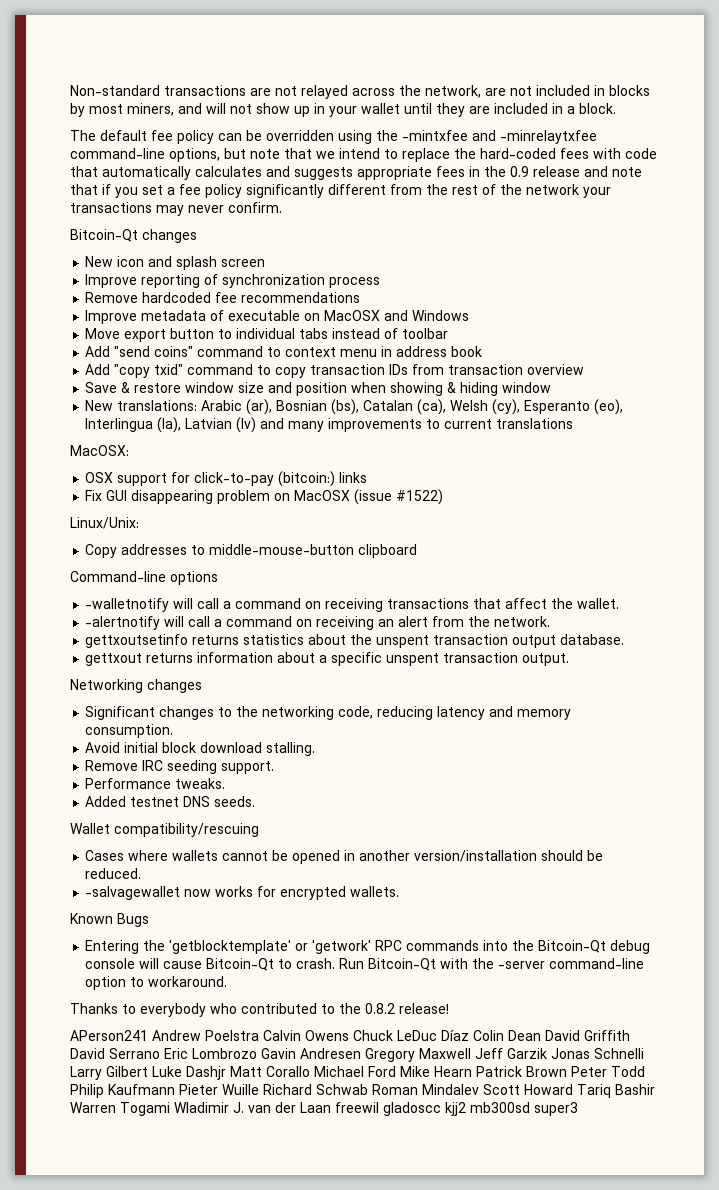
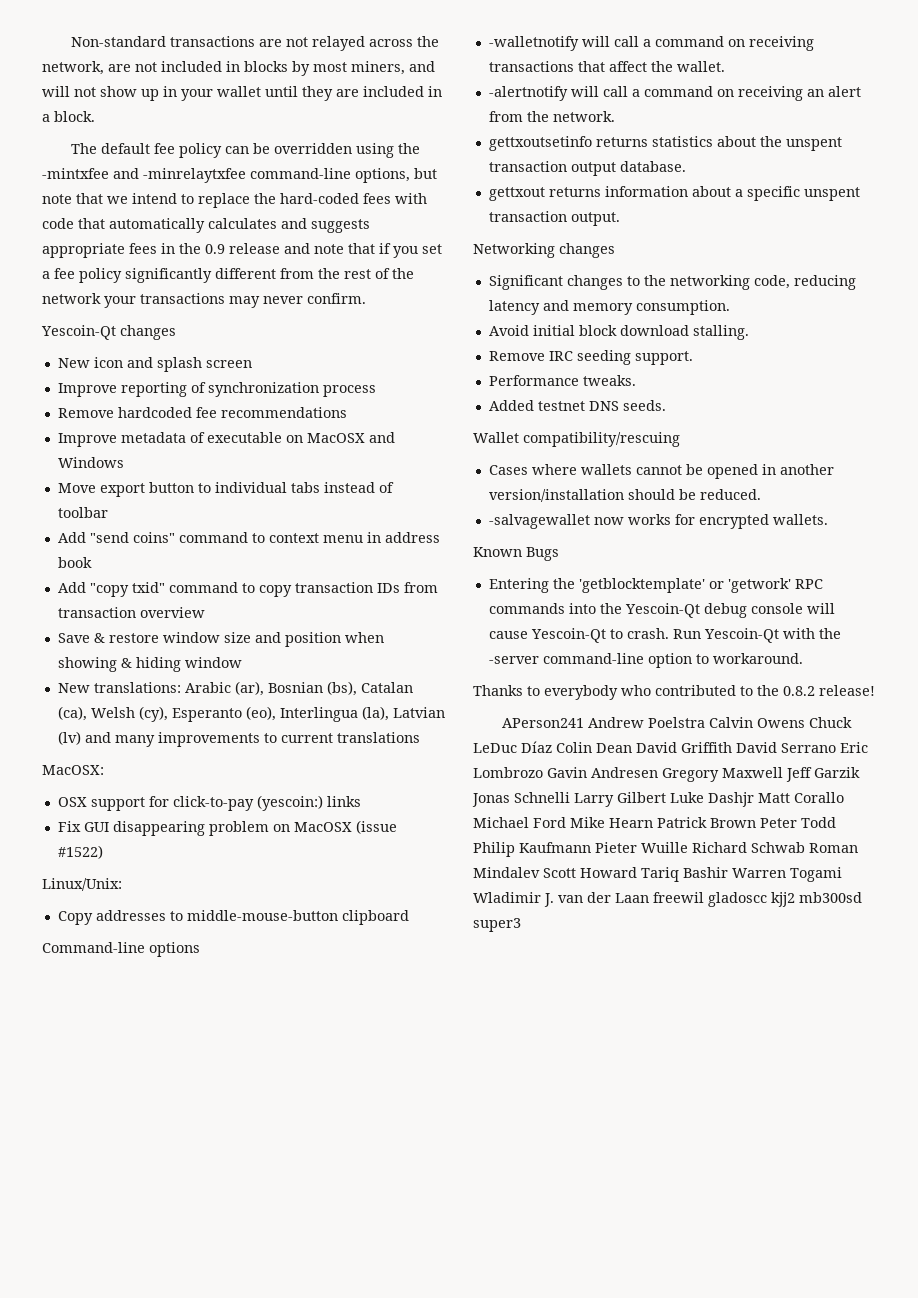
- Bitcoin-Qt changes
+ Yescoin-Qt changes
- OSX support for click-to-pay (bitcoin:) links
+ OSX support for click-to-pay (yescoin:) links
- Entering the 'getblocktemplate' or 'getwork' RPC commands into the Bitcoin-Qt debug console will cause Bitcoin-Qt to crash.
+ Entering the 'getblocktemplate' or 'getwork' RPC commands into the Yescoin-Qt debug console will cause Yescoin-Qt to crash.
- Run Bitcoin-Qt with the -server command-line option to workaround.
+ Run Yescoin-Qt with the -server command-line option to workaround.

